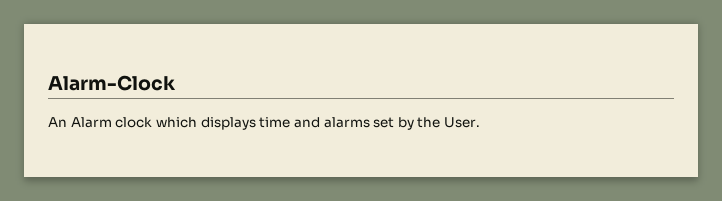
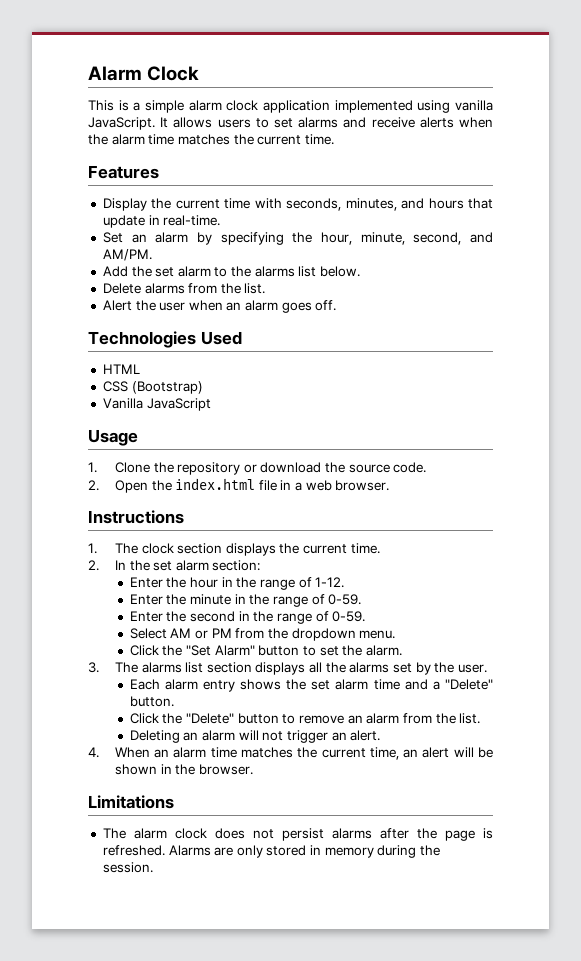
- Alarm-Clock
- An Alarm clock which displays time and alarms set by the User.
+ Alarm Clock
+ This is a simple alarm clock application implemented using vanilla JavaScript. It allows users to set alarms and receive alerts when the alarm time matches the current time.
+ Features
+ Display the current time with seconds, minutes, and hours that update in real-time.
+ Set an alarm by specifying the hour, minute, second, and AM/PM.
+ Add the set alarm to the alarms list below.
+ Delete alarms from the list.
+ Alert the user when an alarm goes off.
+ Technologies Used
+ HTML
+ CSS (Bootstrap)
+ Vanilla JavaScript
+ Usage
+ 1. Clone the repository or download the source code.
+ 2. Open the index.html file in a web browser.
+ Instructions
+ 1. The clock section displays the current time.
+ 2. In the set alarm section:
+ Enter the hour in the range of 1-12.
+ Enter the minute in the range of 0-59.
+ Enter the second in the range of 0-59.
+ Select AM or PM from the dropdown menu.
+ Click the "Set Alarm" button to set the alarm.
+ 3. The alarms list section displays all the alarms set by the user.
+ Each alarm entry shows the set alarm time and a "Delete" button.
+ Click the "Delete" button to remove an alarm from the list.
+ Deleting an alarm will not trigger an alert.
+ 4. When an alarm time matches the current time, an alert will be shown in the browser.
+ Limitations
+ The alarm clock does not persist alarms after the page is refreshed. Alarms are only stored in memory during the session.

